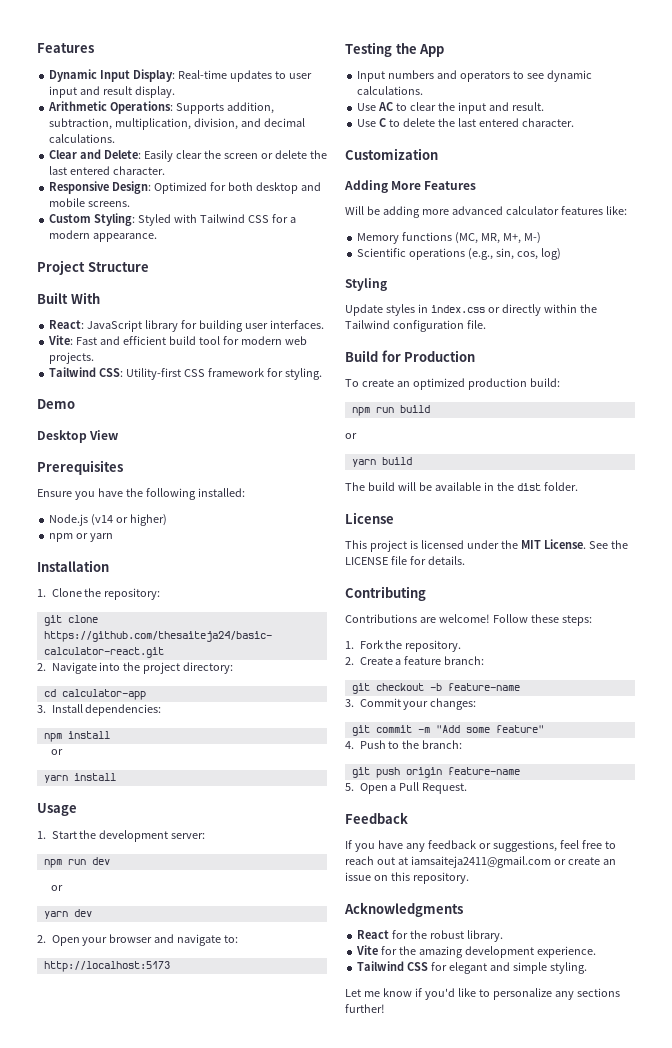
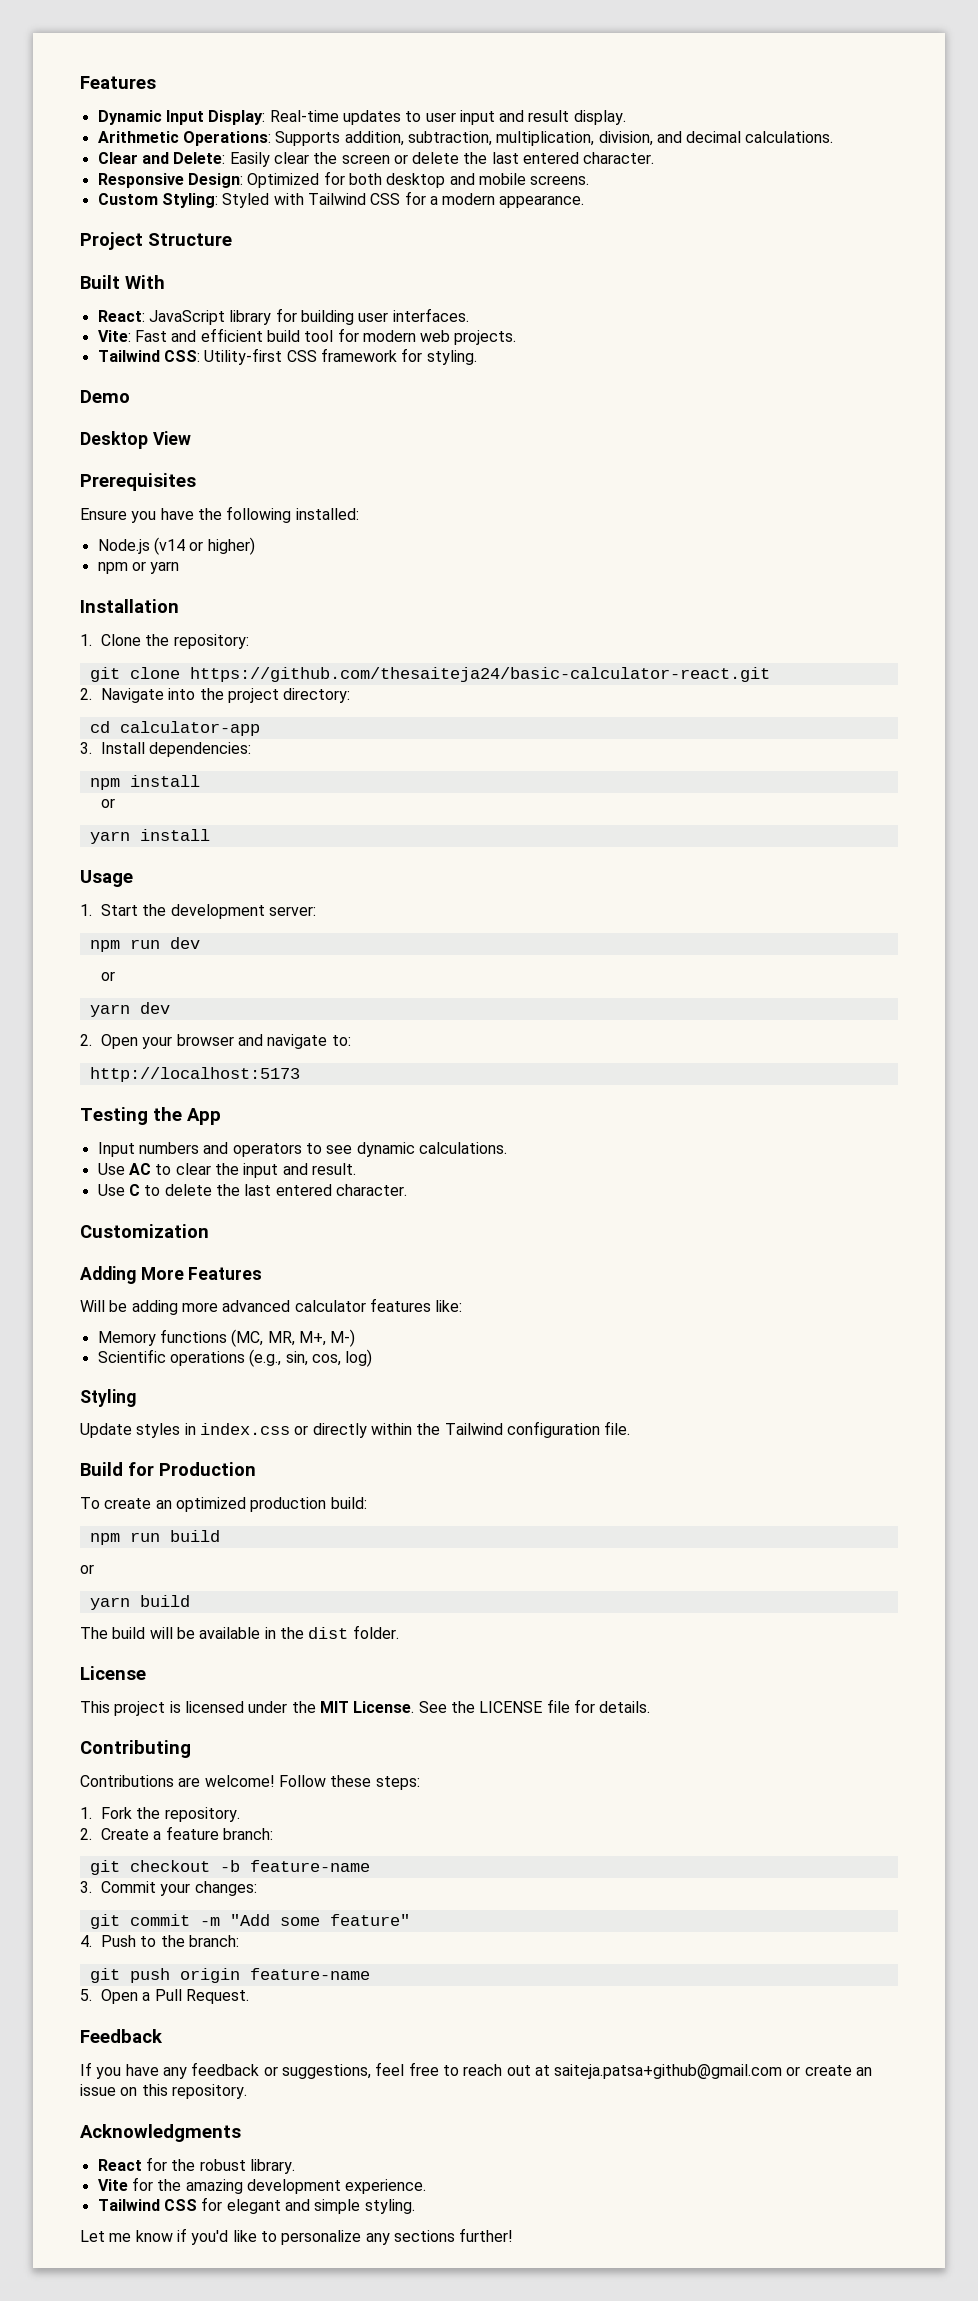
- If you have any feedback or suggestions, feel free to reach out at iamsaiteja2411@gmail.com or create an issue on this repository.
+ If you have any feedback or suggestions, feel free to reach out at saiteja.patsa+github@gmail.com or create an issue on this repository.

